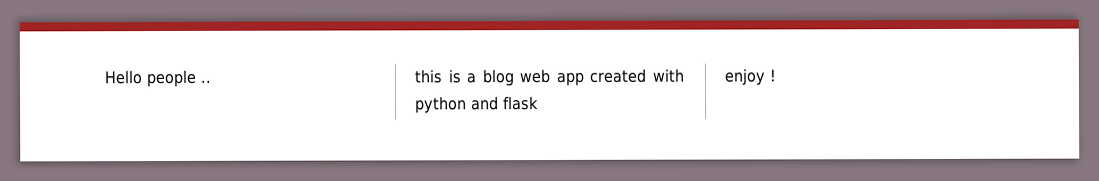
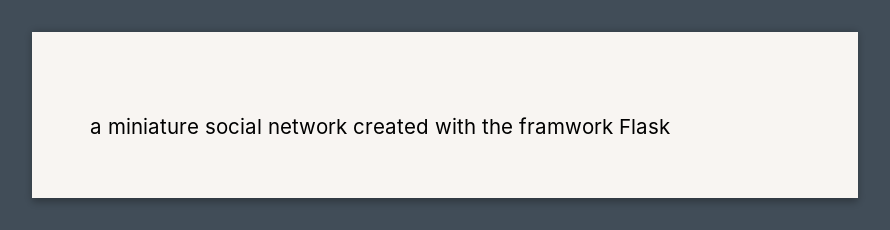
- Hello people ..
- this is a blog web app created with python and flask
- enjoy !
+ a miniature social network created with the framwork Flask

